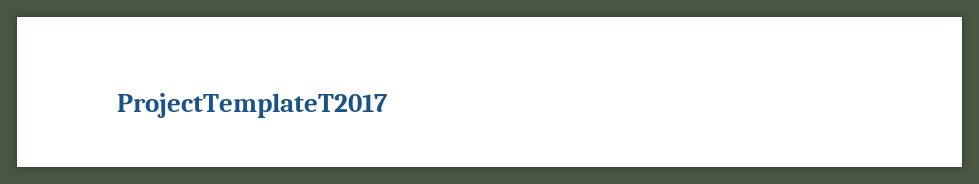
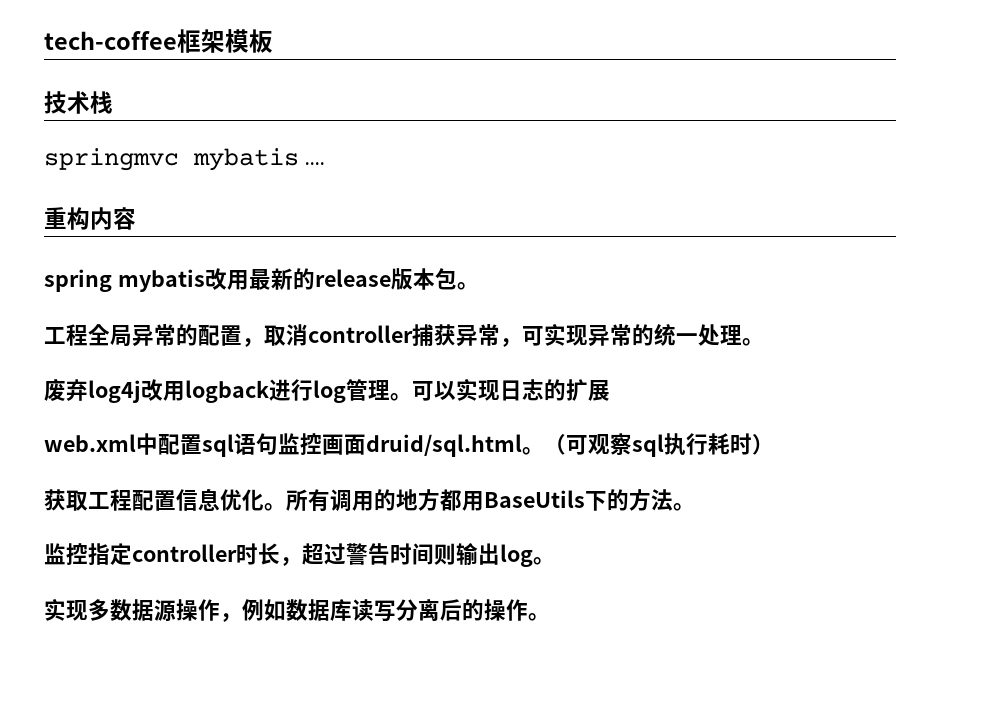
- ProjectTemplateT2017
+ tech-coffee框架模板
+ 技术栈
+ springmvc mybatis ....
+ 重构内容
+ spring mybatis改用最新的release版本包。
+ 工程全局异常的配置，取消controller捕获异常，可实现异常的统一处理。
+ 废弃log4j改用logback进行log管理。可以实现日志的扩展
+ web.xml中配置sql语句监控画面druid/sql.html。（可观察sql执行耗时）
+ 获取工程配置信息优化。所有调用的地方都用BaseUtils下的方法。
+ 监控指定controller时长，超过警告时间则输出log。
+ 实现多数据源操作，例如数据库读写分离后的操作。

